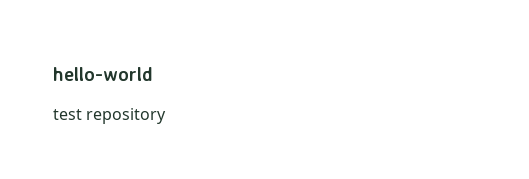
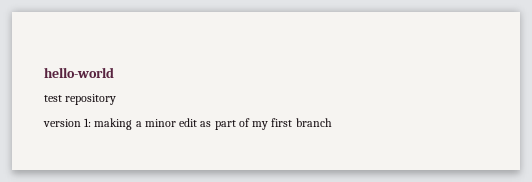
+ version 1: making a minor edit as part of my first branch

